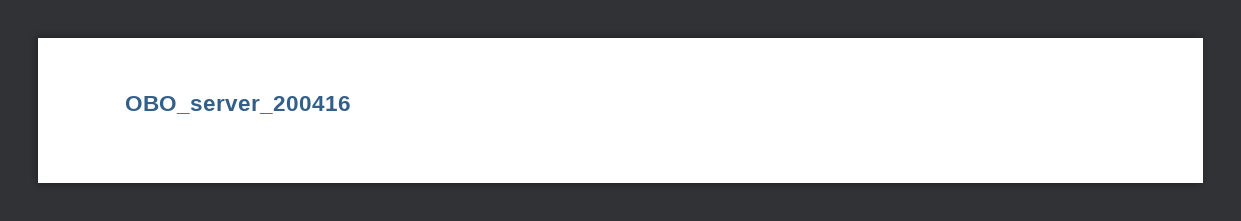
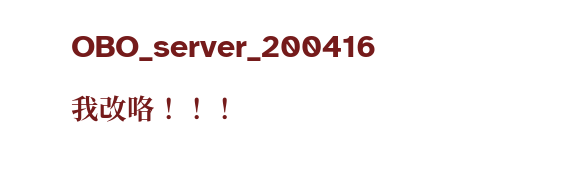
+ 我改咯！！！

